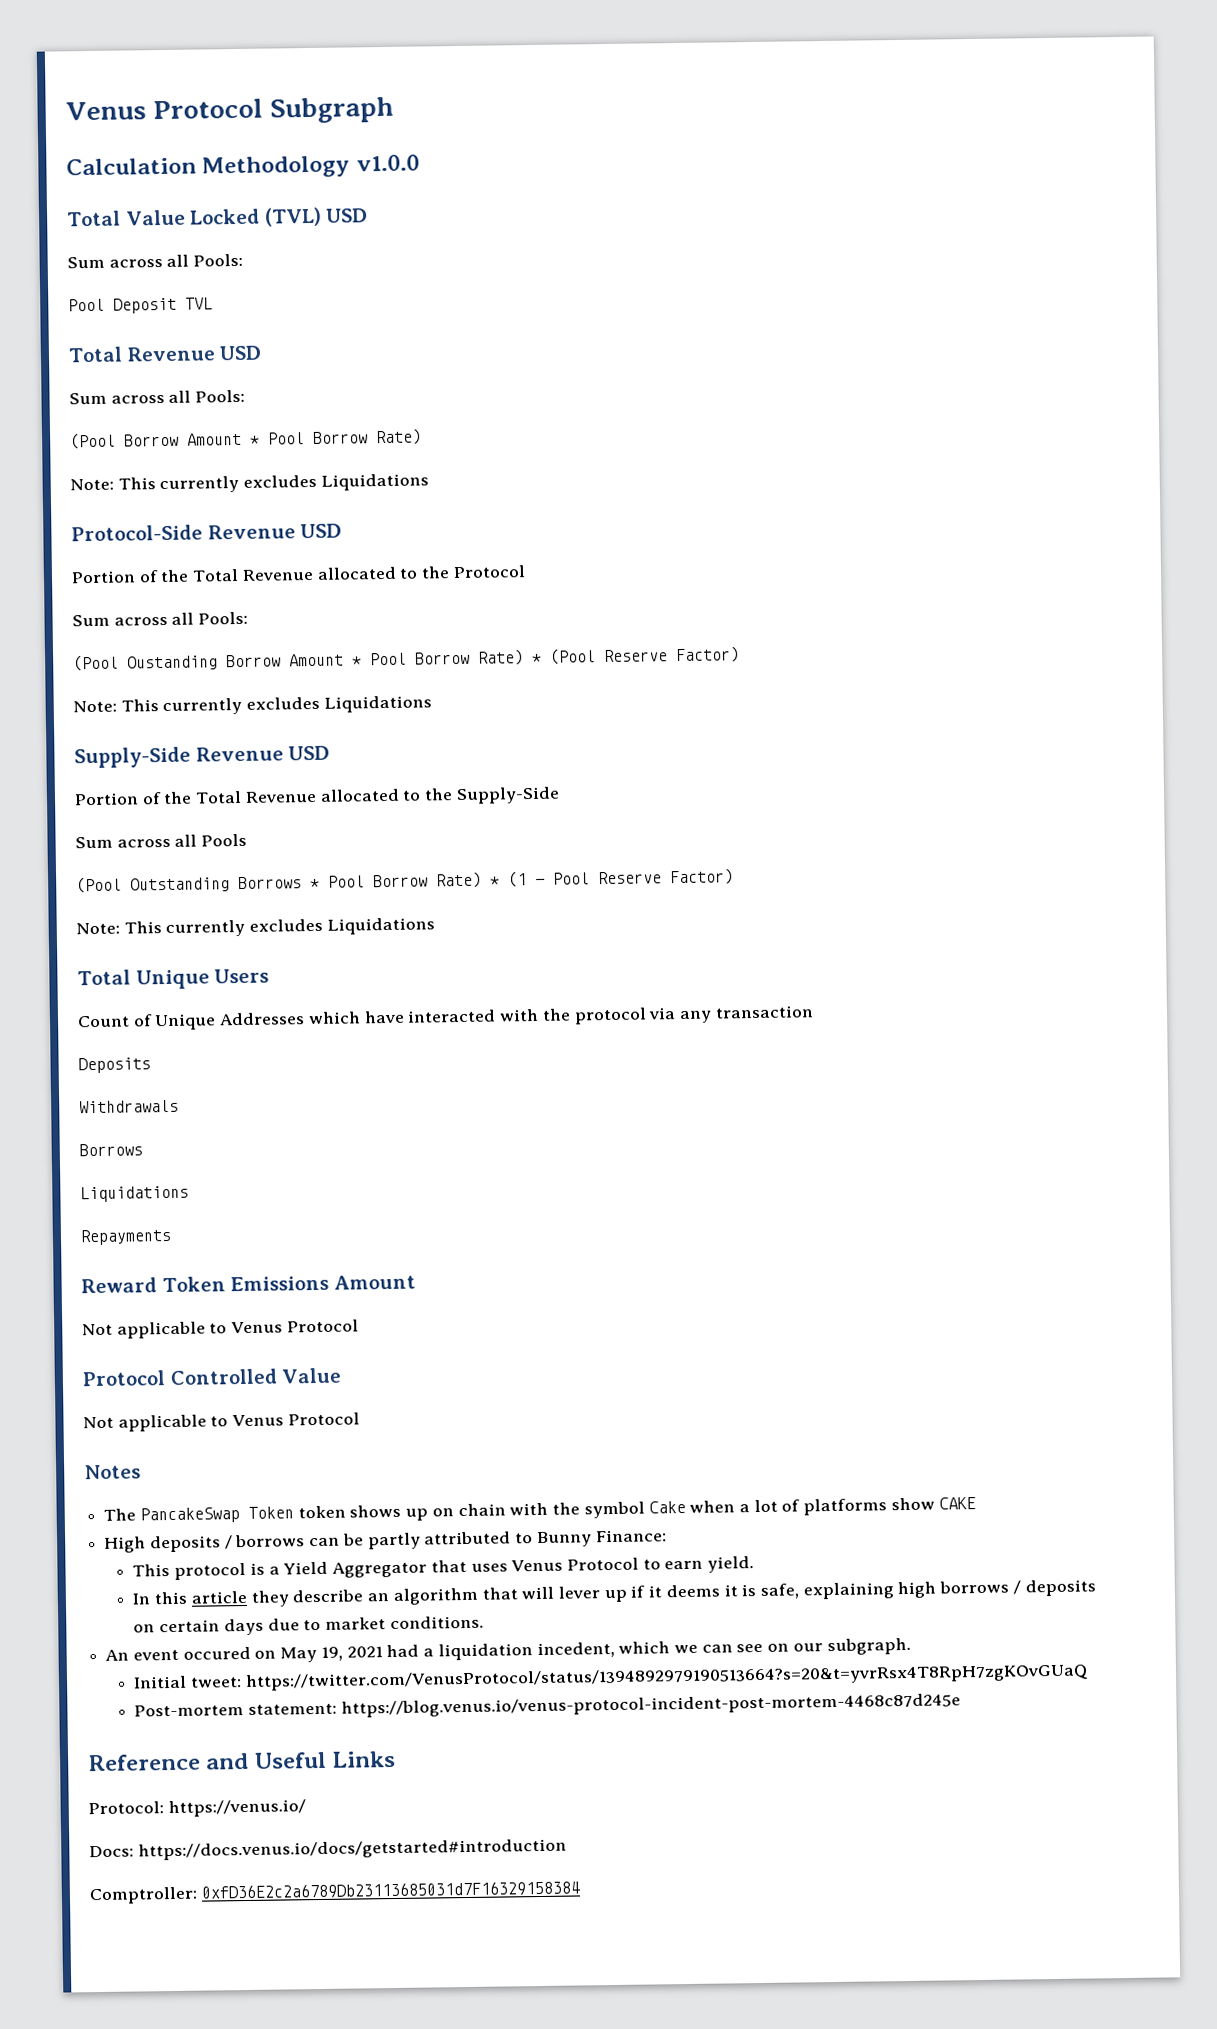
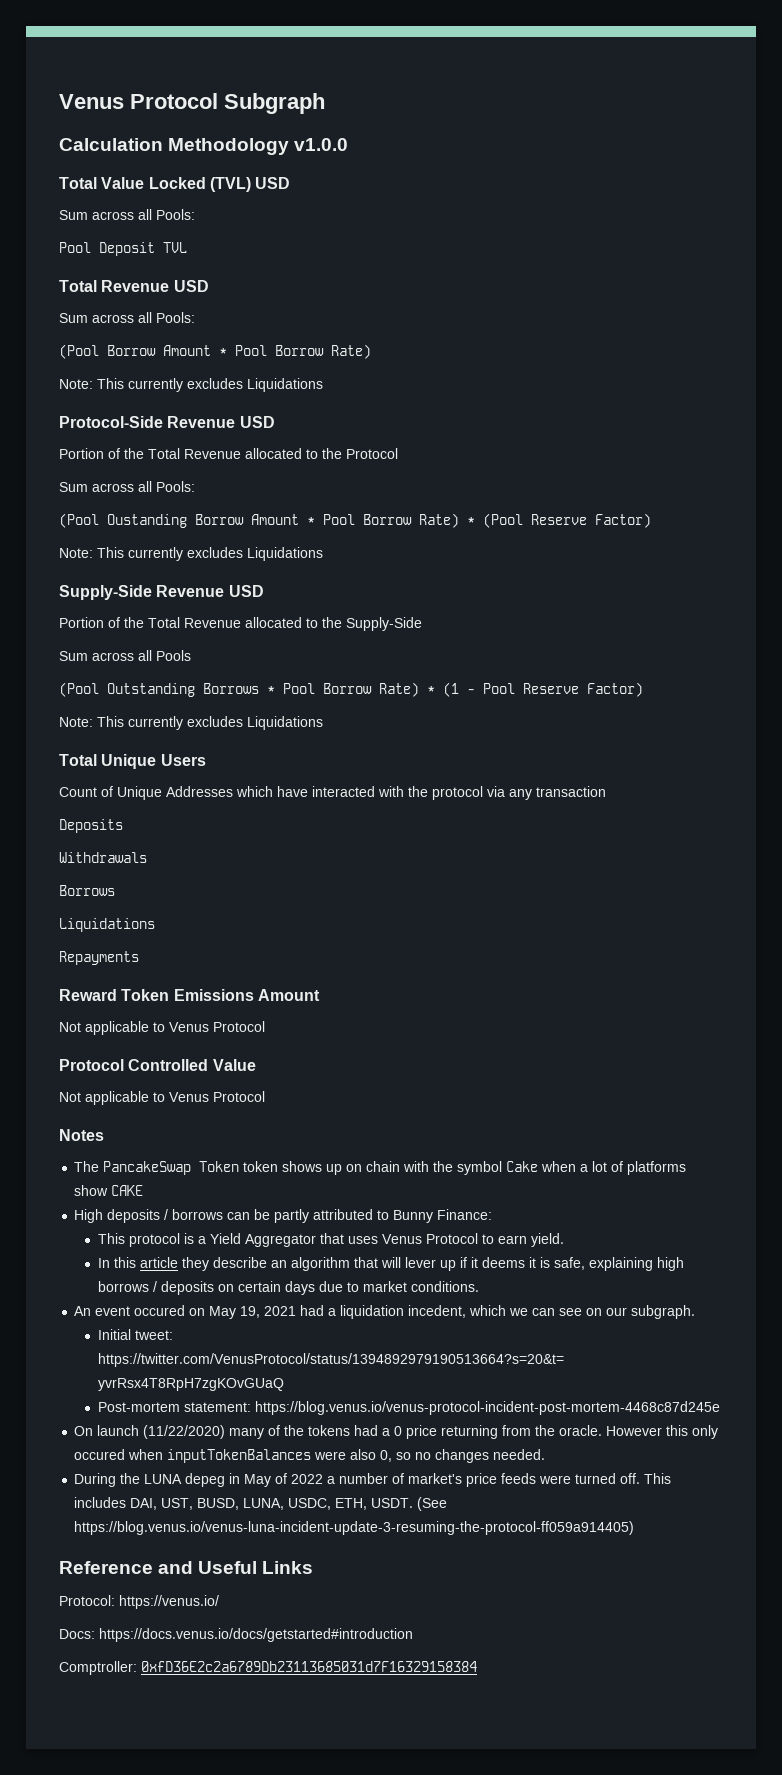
+ On launch (11/22/2020) many of the tokens had a 0 price returning from the oracle. However this only occured when inputTokenBalances were also 0, so no changes needed.
+ During the LUNA depeg in May of 2022 a number of market's price feeds were turned off. This includes DAI, UST, BUSD, LUNA, USDC, ETH, USDT. (See https://blog.venus.io/venus-luna-incident-update-3-resuming-the-protocol-ff059a914405)

